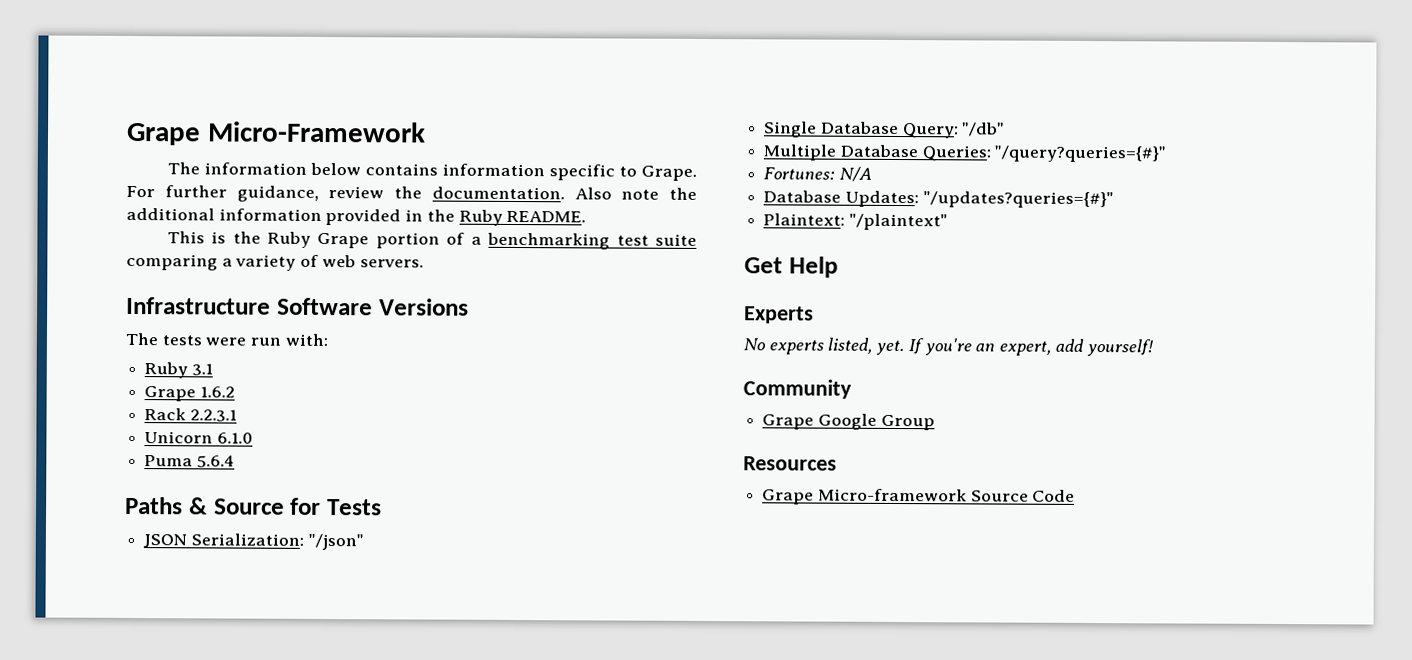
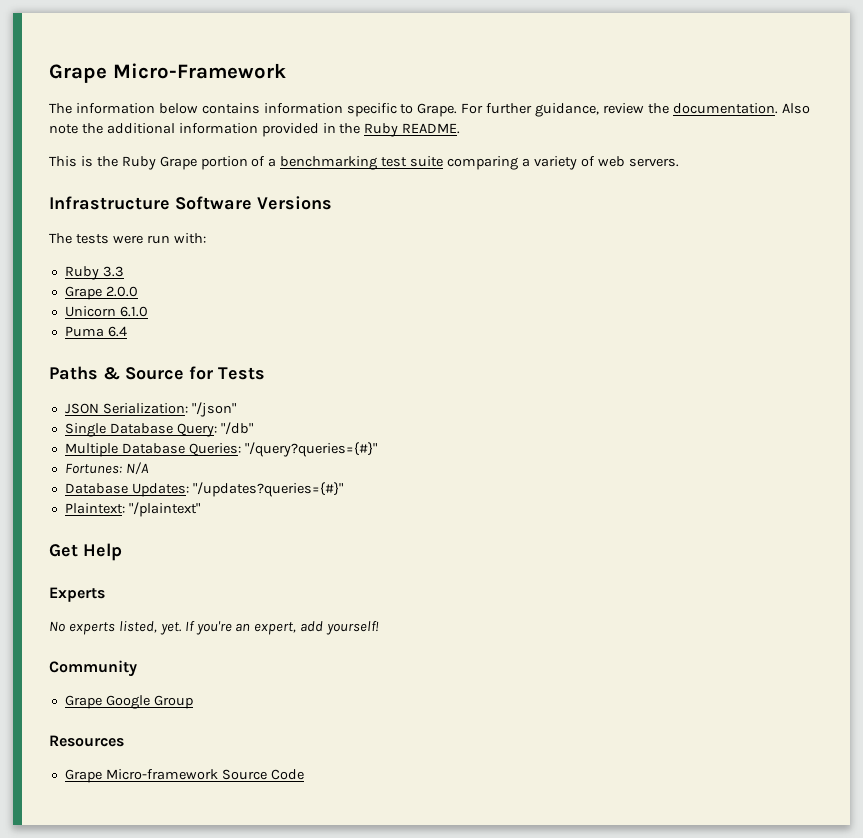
- Ruby 3.1
- Grape 1.6.2
- Rack 2.2.3.1
+ Ruby 3.3
+ Grape 2.0.0
- Puma 5.6.4
+ Puma 6.4

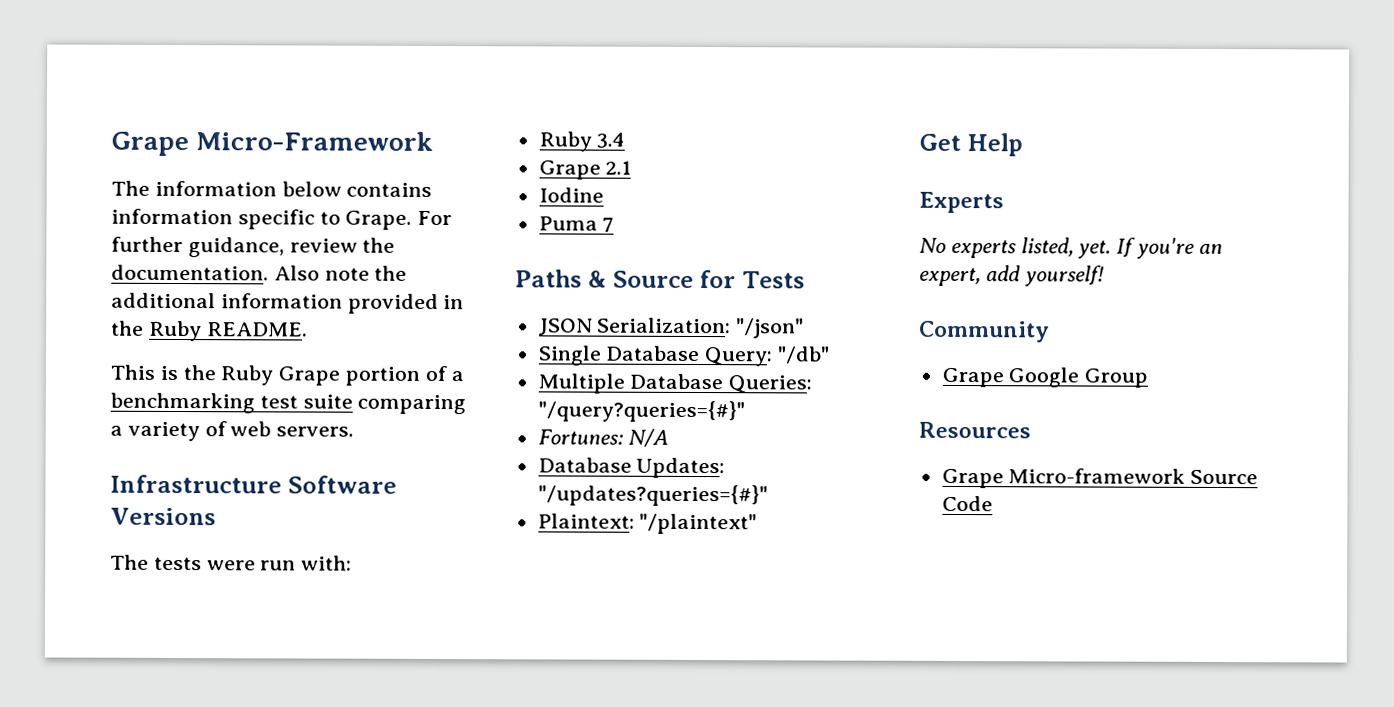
- Ruby 3.3
- Grape 2.0.0
- Unicorn 6.1.0
+ Ruby 3.4
+ Grape 2.1
+ Iodine
- Puma 6.4
+ Puma 7

